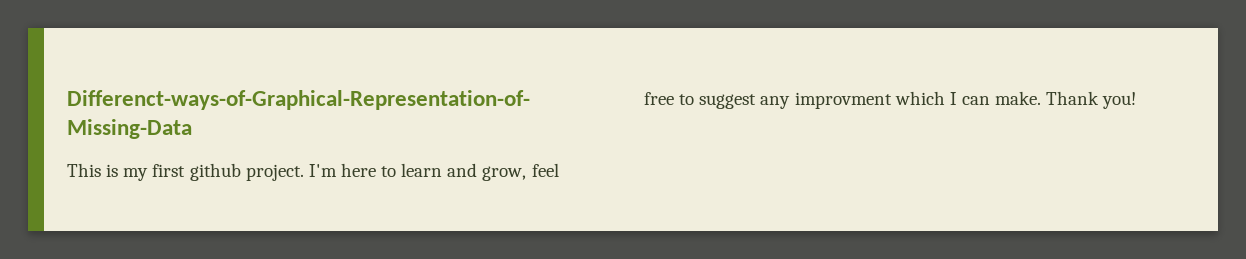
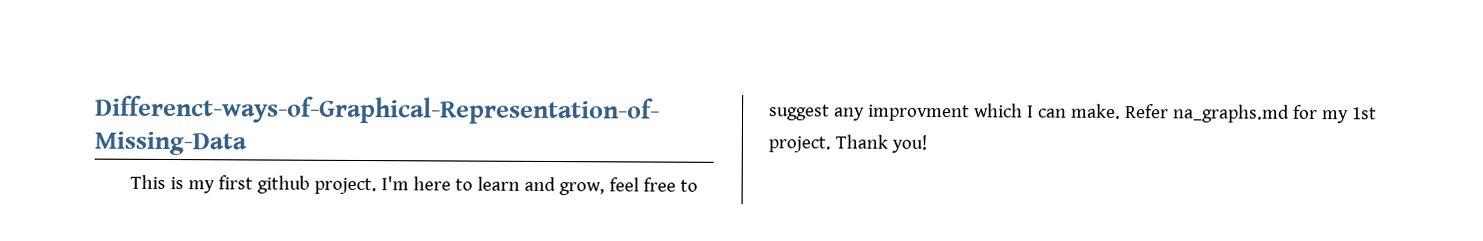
+ Refer na_graphs.md for my 1st project.

